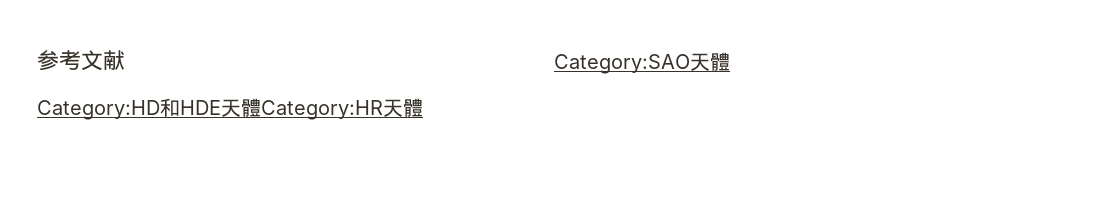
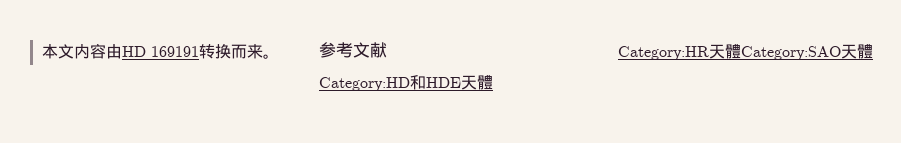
+ 本文内容由HD 169191转换而来。

